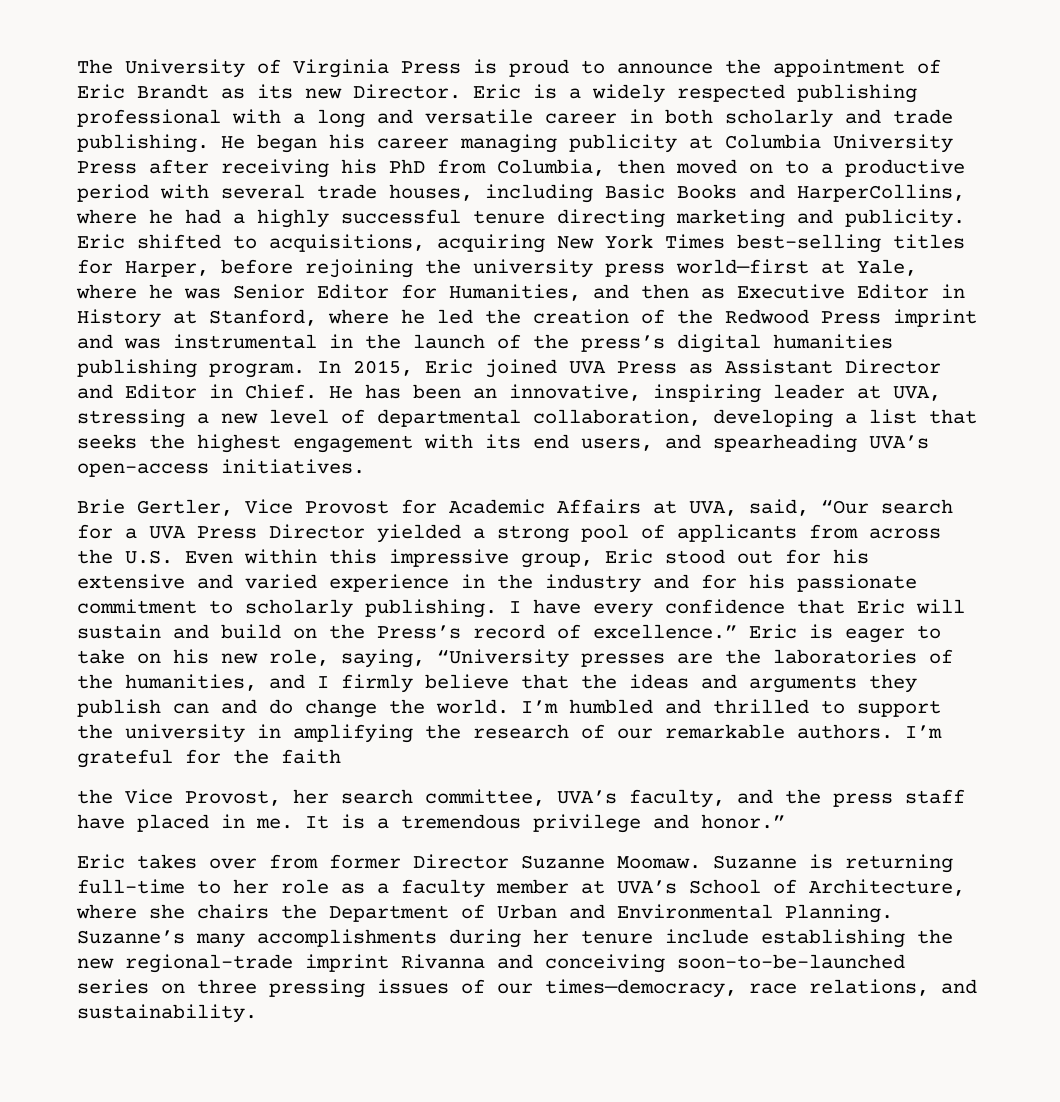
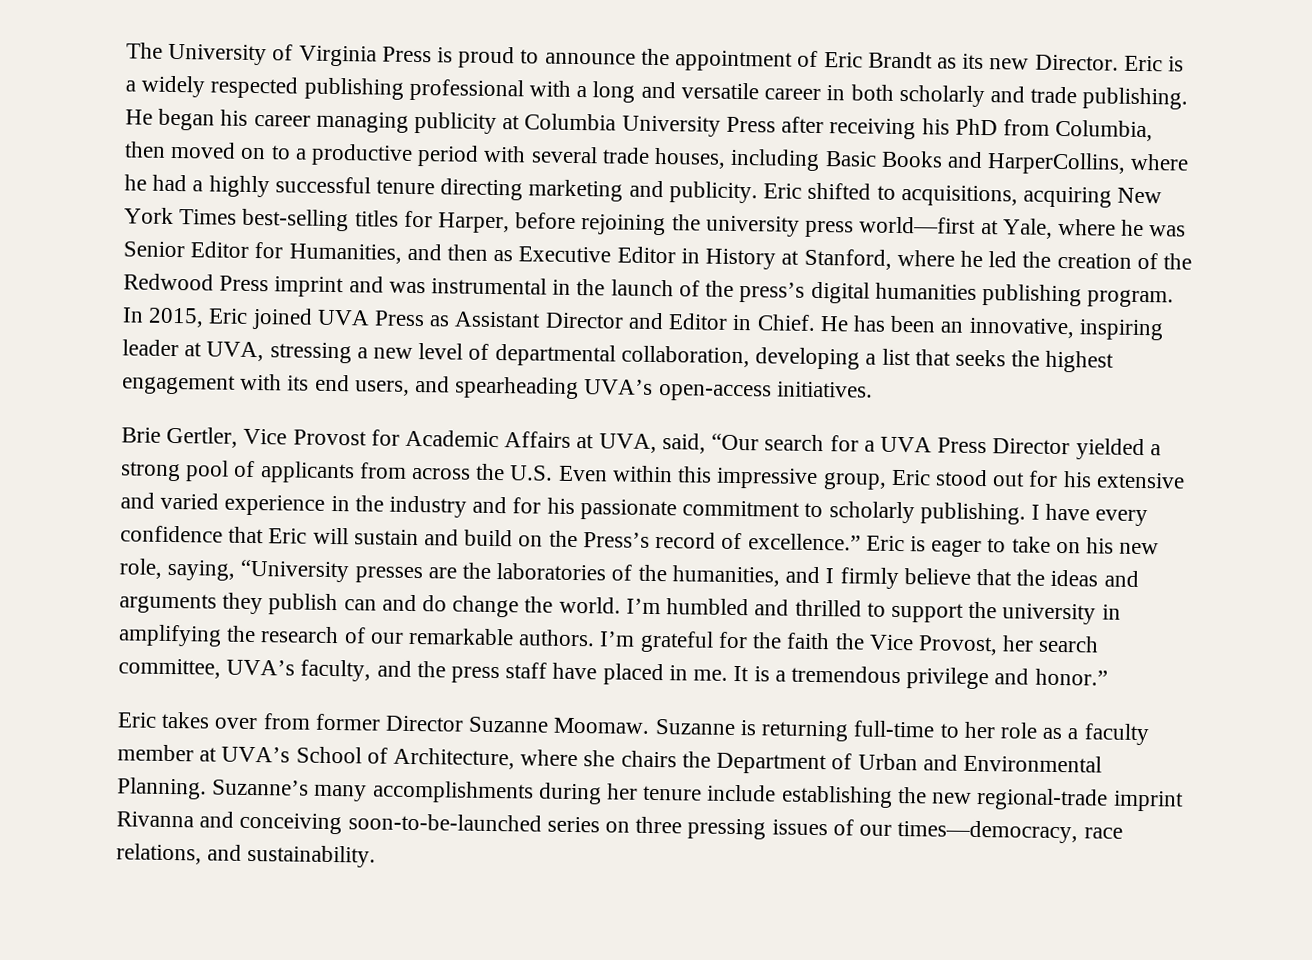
- I’m grateful for the faith
- the Vice Provost, her search committee, UVA’s faculty, and the press staff have placed in me.
+ I’m grateful for the faith the Vice Provost, her search committee, UVA’s faculty, and the press staff have placed in me.

